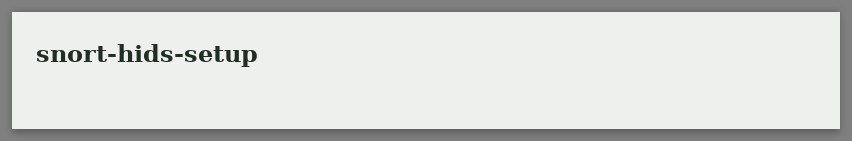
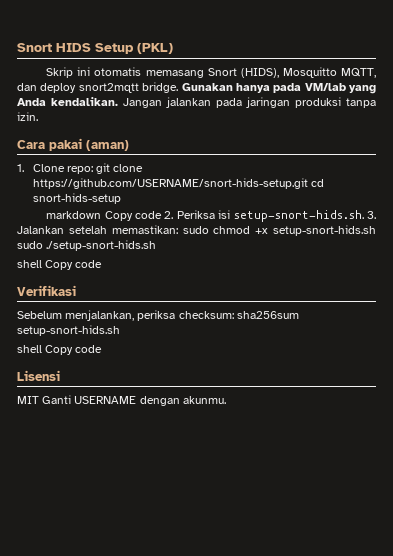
- snort-hids-setup
+ Snort HIDS Setup (PKL)
+ Skrip ini otomatis memasang Snort (HIDS), Mosquitto MQTT, dan deploy snort2mqtt bridge. Gunakan hanya pada VM/lab yang Anda kendalikan. Jangan jalankan pada jaringan produksi tanpa izin.
+ Cara pakai (aman)
+ 1. Clone repo: git clone https://github.com/USERNAME/snort-hids-setup.git cd snort-hids-setup
+ markdown Copy code 2. Periksa isi setup-snort-hids.sh. 3. Jalankan setelah memastikan: sudo chmod +x setup-snort-hids.sh sudo ./setup-snort-hids.sh
+ shell Copy code
+ Verifikasi
+ Sebelum menjalankan, periksa checksum: sha256sum setup-snort-hids.sh
+ shell Copy code
+ Lisensi
+ MIT Ganti USERNAME dengan akunmu.

